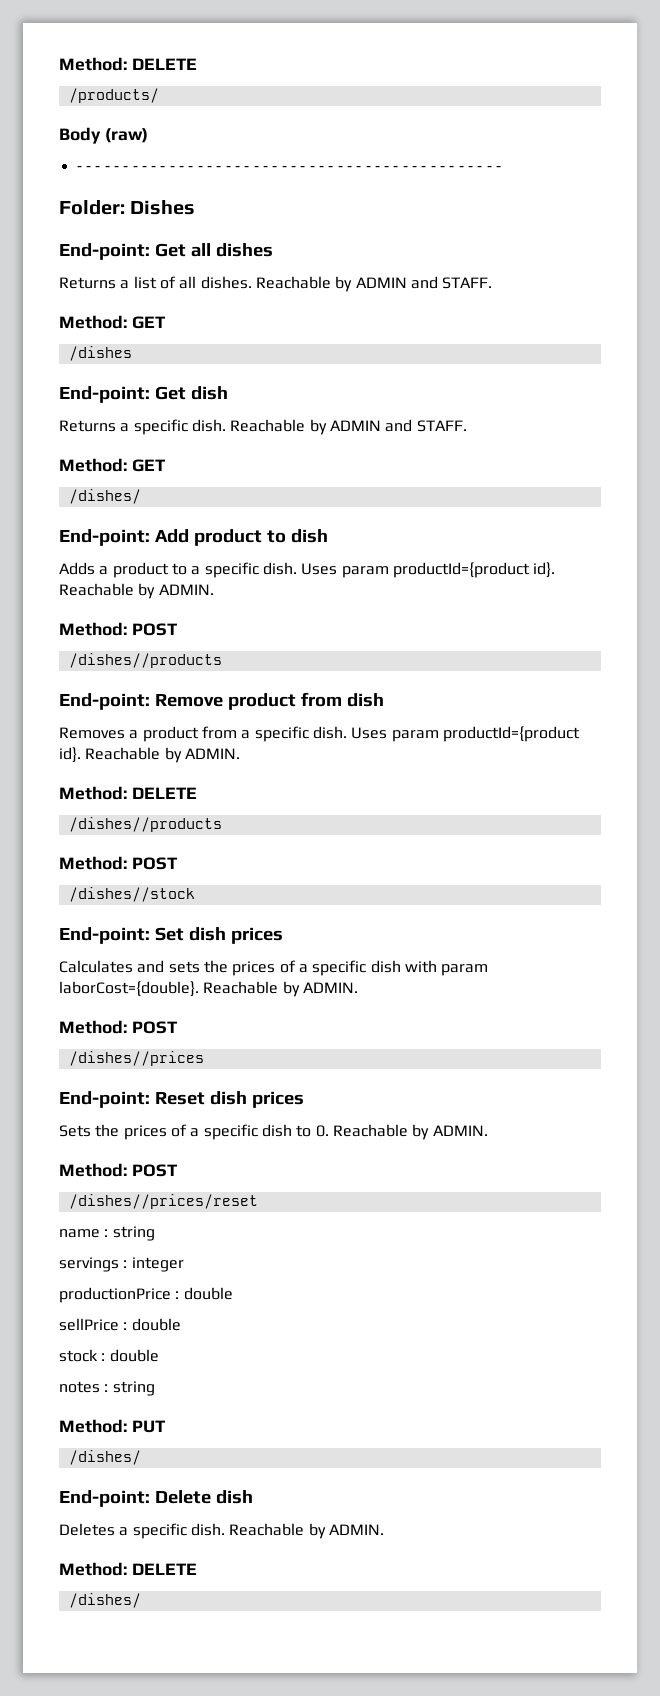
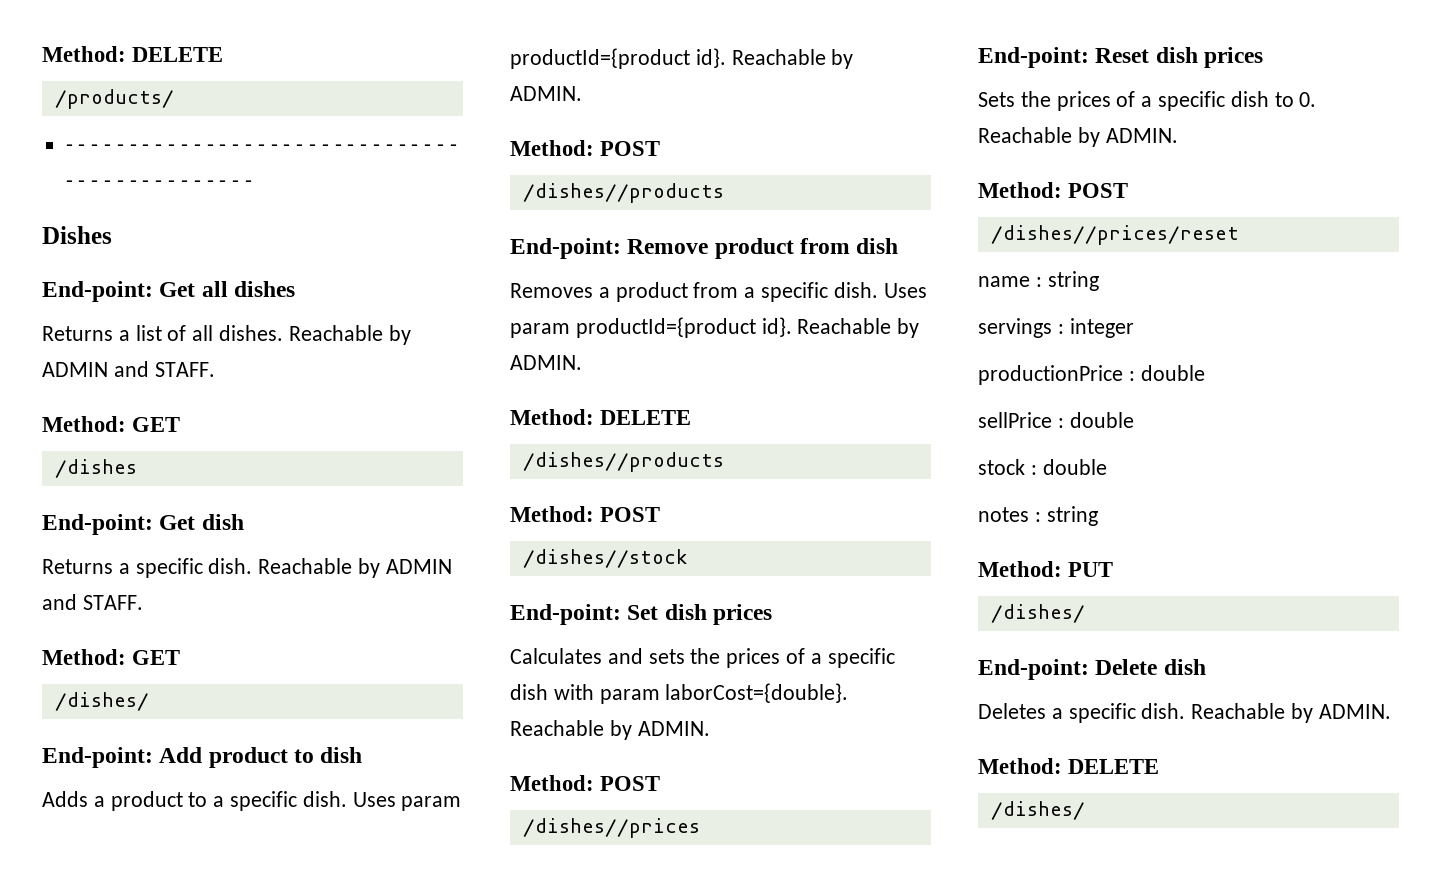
- Body (raw)
- Folder: Dishes
+ Dishes

